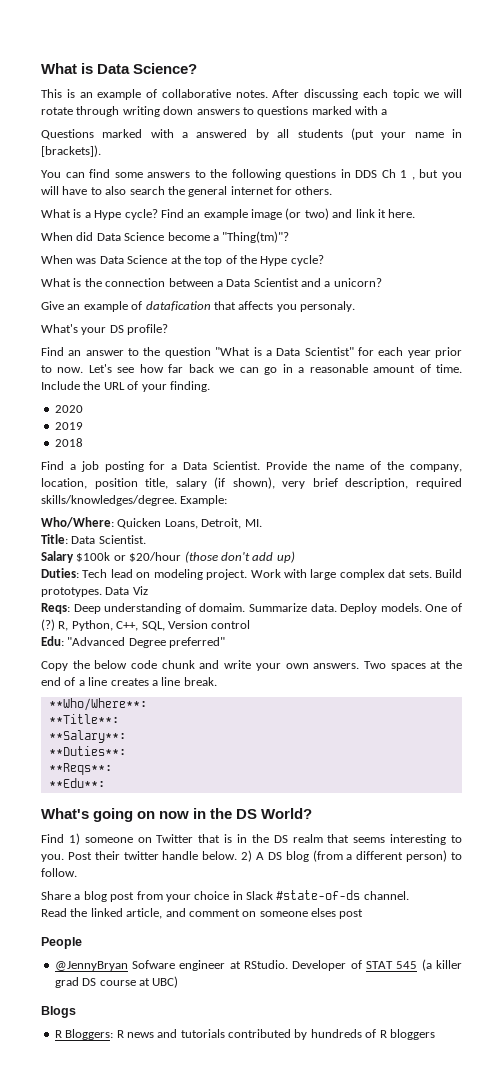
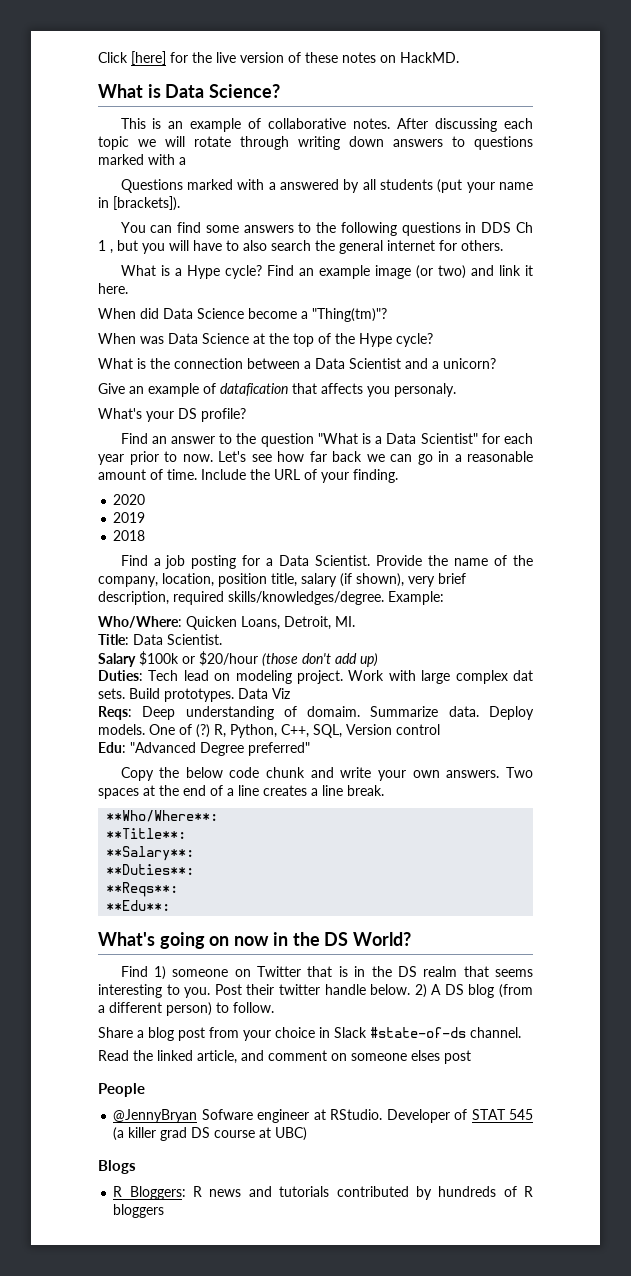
+ Click [here] for the live version of these notes on HackMD.

